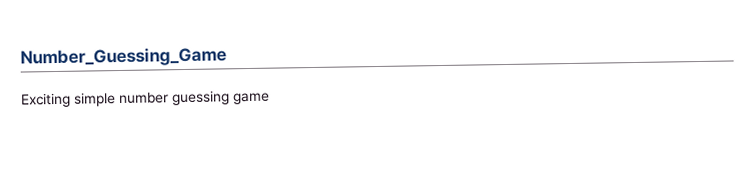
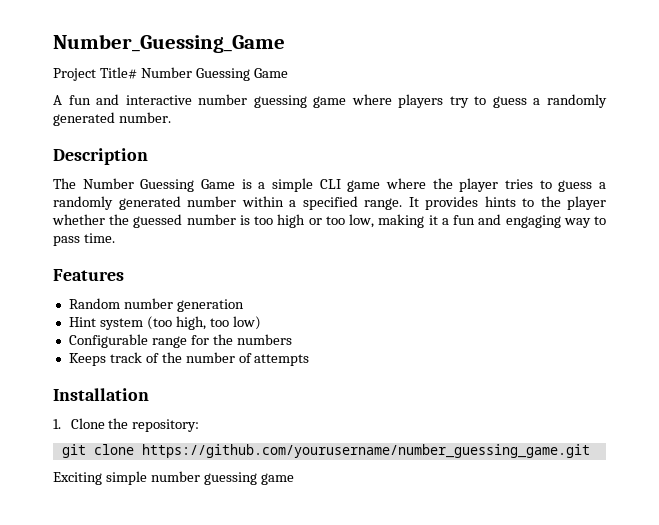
+ Project Title# Number Guessing Game
+ A fun and interactive number guessing game where players try to guess a randomly generated number.
+ Description
+ The Number Guessing Game is a simple CLI game where the player tries to guess a randomly generated number within a specified range. It provides hints to the player whether the guessed number is too high or too low, making it a fun and engaging way to pass time.
+ Features
+ Random number generation
+ Hint system (too high, too low)
+ Configurable range for the numbers
+ Keeps track of the number of attempts
+ Installation
+ 1. Clone the repository:
+ git clone https://github.com/yourusername/number_guessing_game.git

